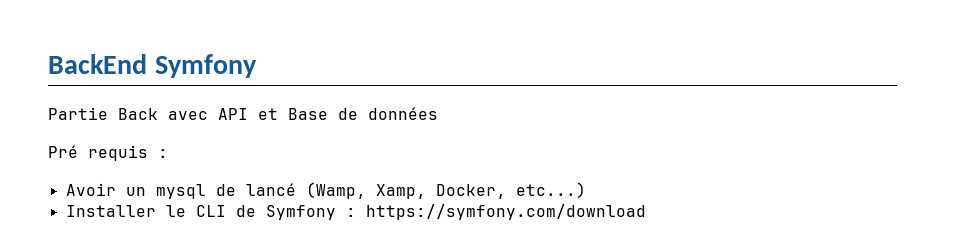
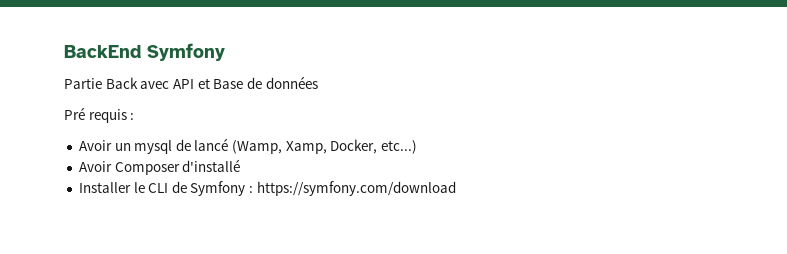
+ Avoir Composer d'installé

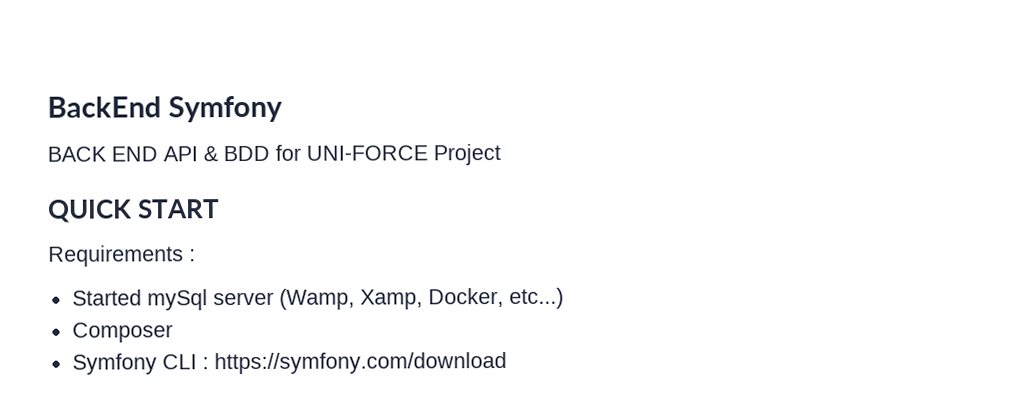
- Partie Back avec API et Base de données
- Pré requis :
- Avoir un mysql de lancé (Wamp, Xamp, Docker, etc...)
+ BACK END API & BDD for UNI-FORCE Project
+ QUICK START
+ Requirements :
+ Started mySql server (Wamp, Xamp, Docker, etc...)
- Avoir Composer d'installé
- Installer le CLI de Symfony : https://symfony.com/download
+ Composer
+ Symfony CLI : https://symfony.com/download

